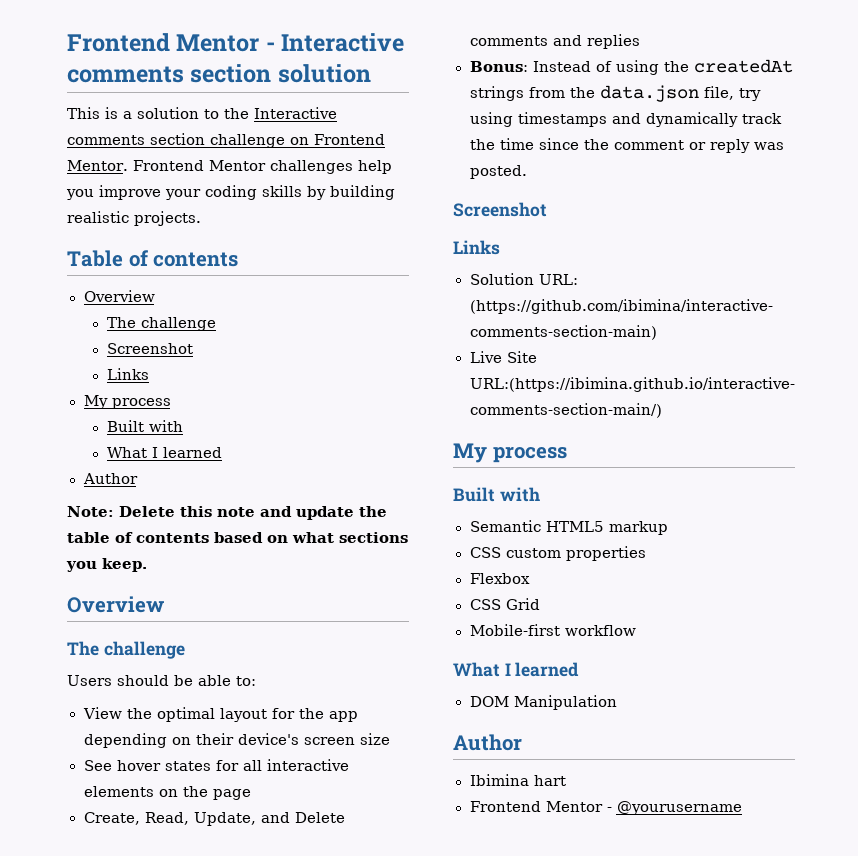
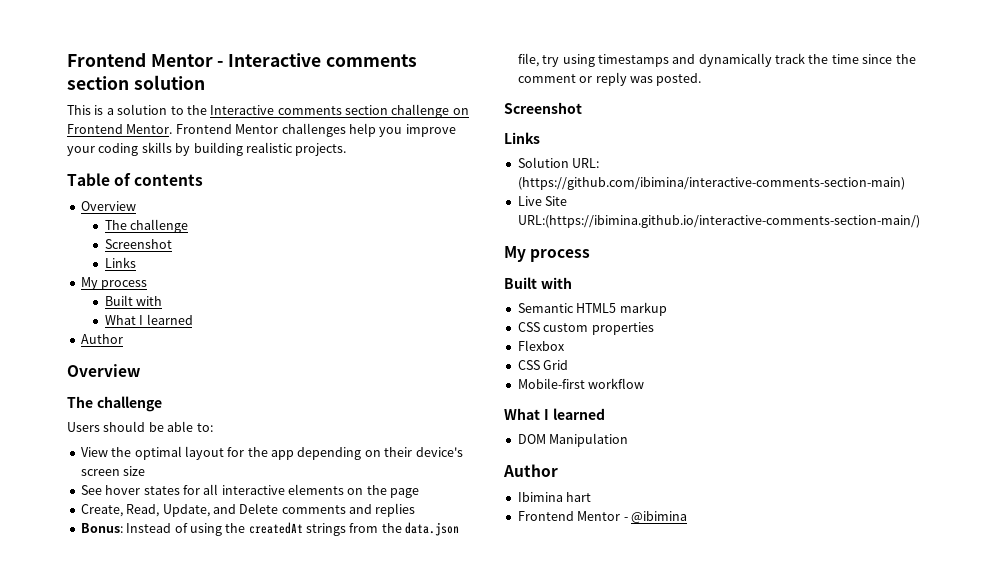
- Note: Delete this note and update the table of contents based on what sections you keep.
- Frontend Mentor - @yourusername
+ Frontend Mentor - @ibimina

